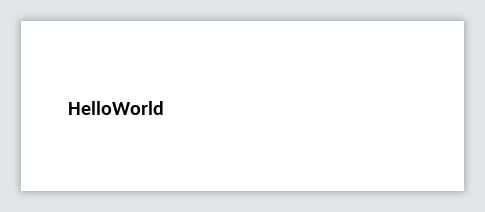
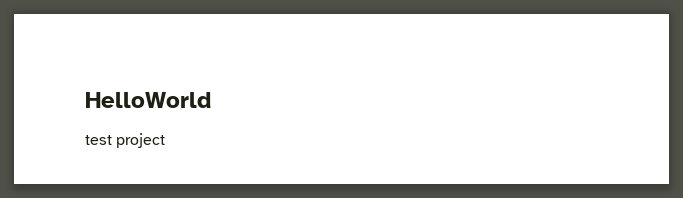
+ test project

